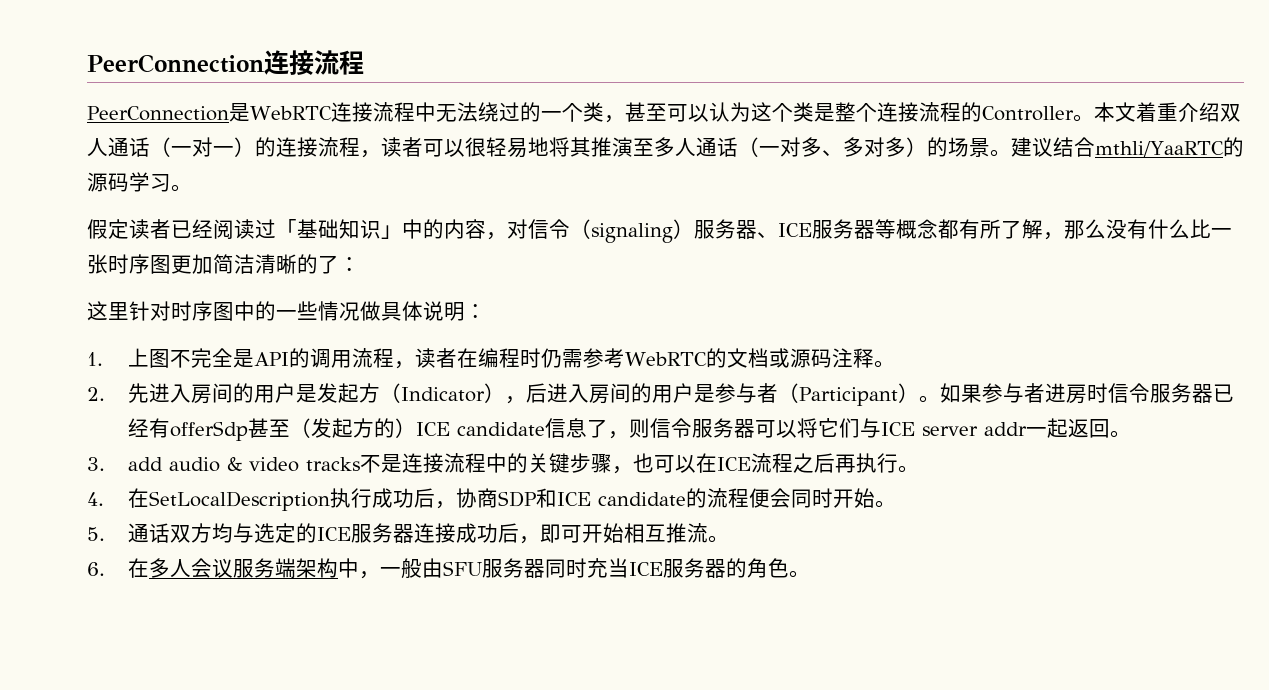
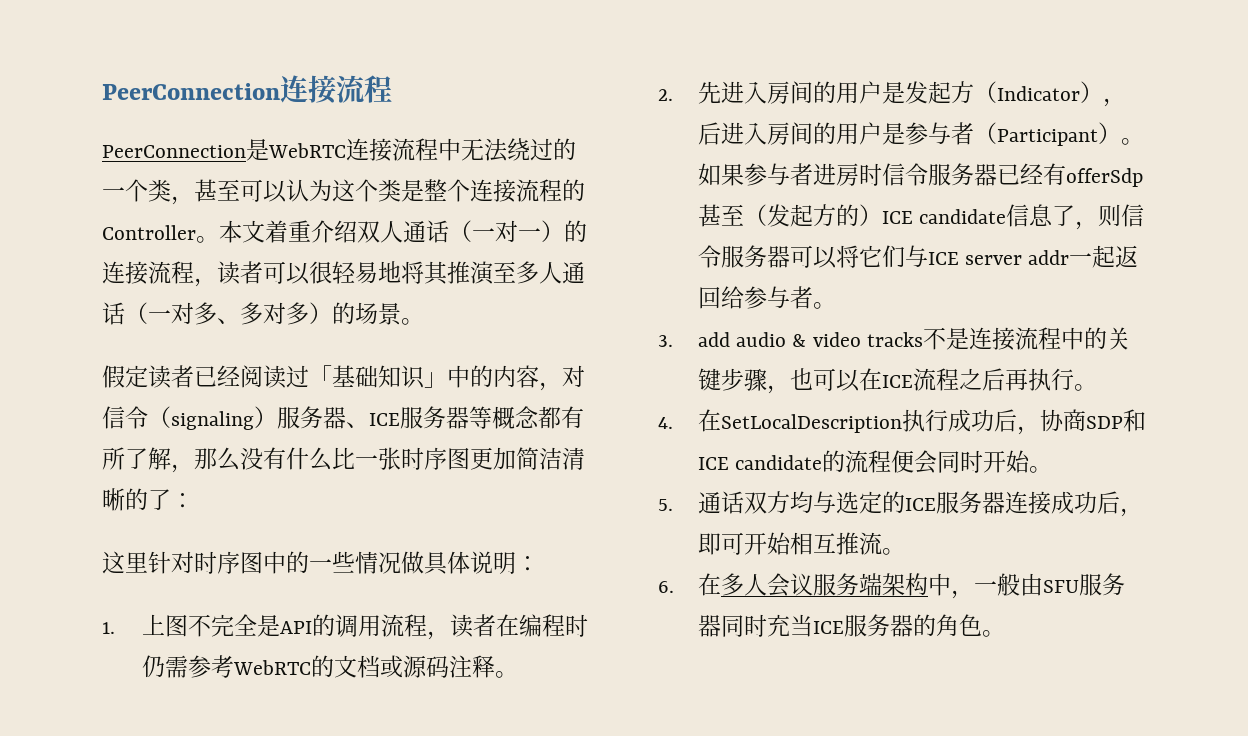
- 建议结合mthli/YaaRTC的源码学习。
- 如果参与者进房时信令服务器已经有offerSdp甚至（发起方的）ICE candidate信息了，则信令服务器可以将它们与ICE server addr一起返回。
+ 如果参与者进房时信令服务器已经有offerSdp甚至（发起方的）ICE candidate信息了，则信令服务器可以将它们与ICE server addr一起返回给参与者。

